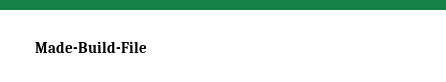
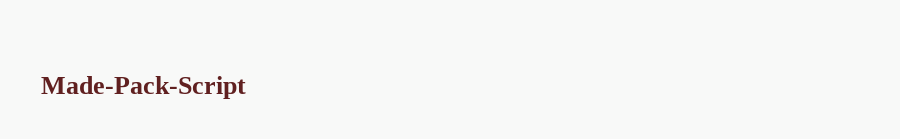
- Made-Build-File
+ Made-Pack-Script

